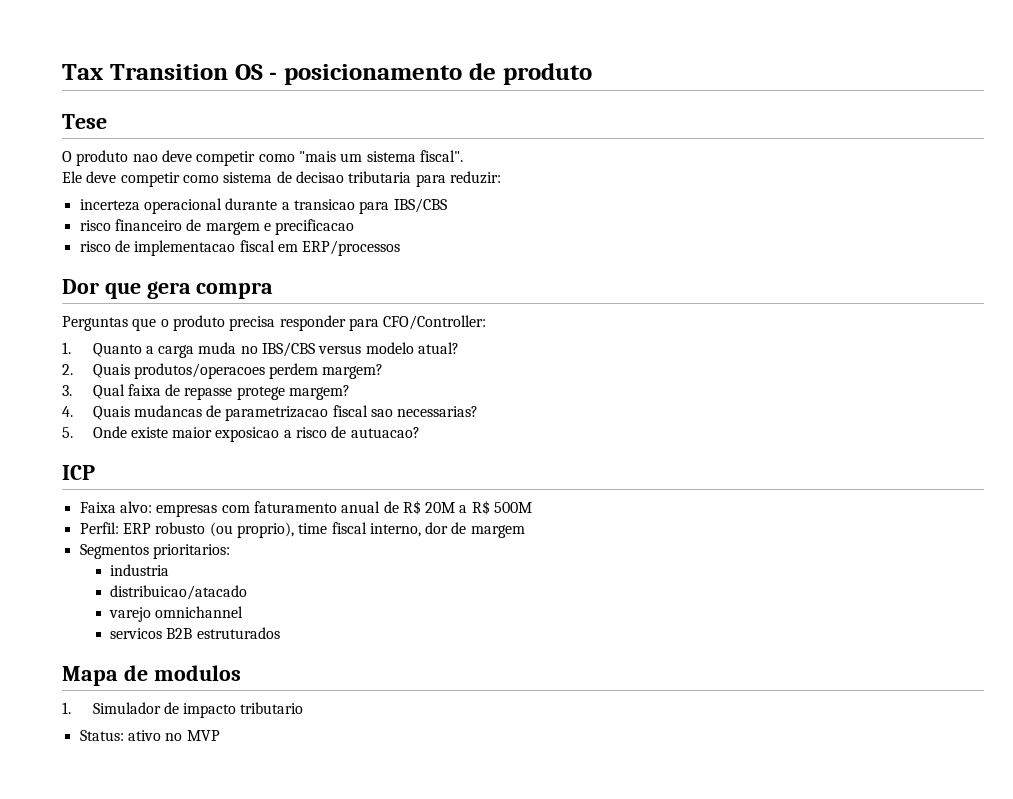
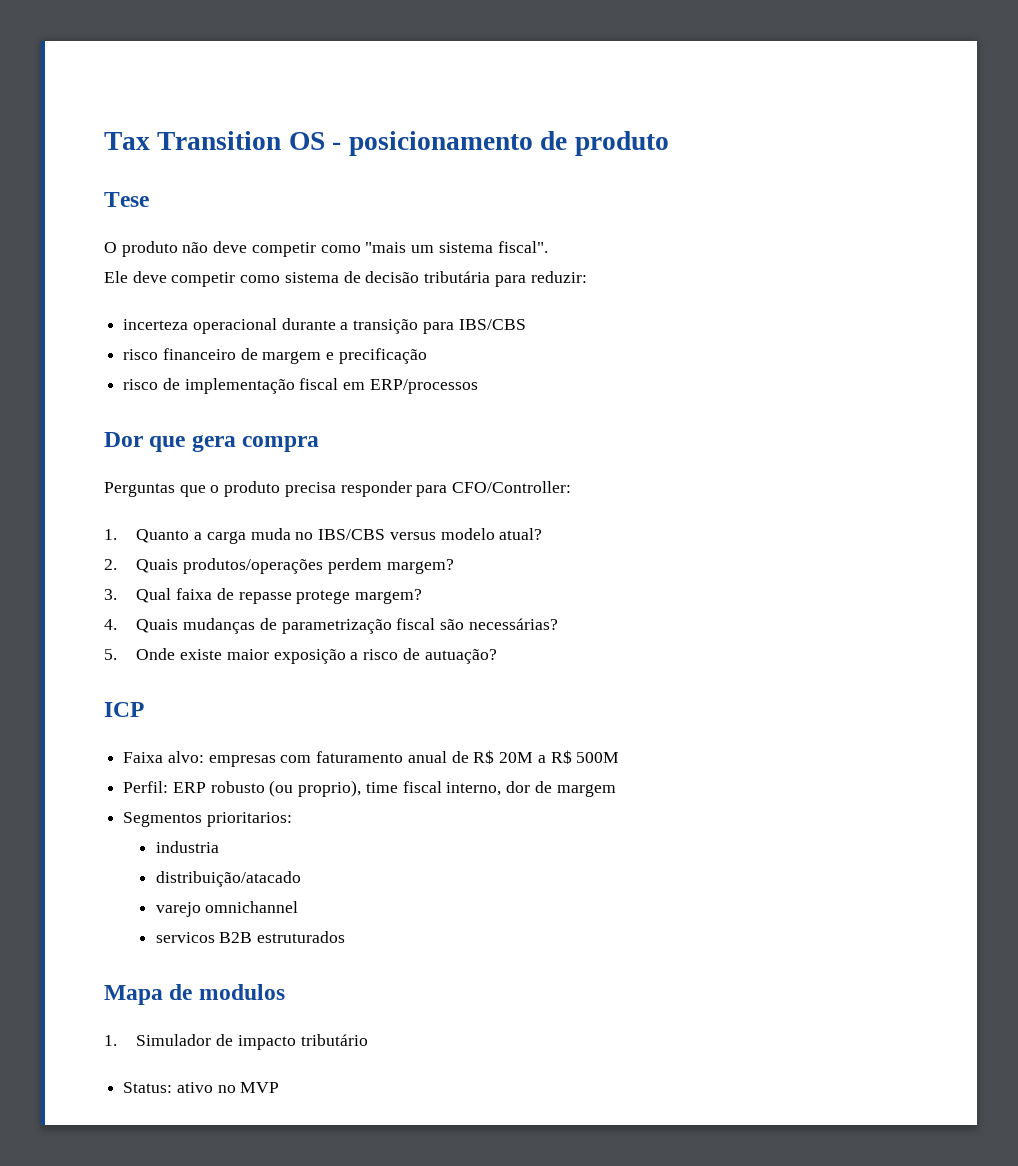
- O produto nao deve competir como "mais um sistema fiscal".
+ O produto não deve competir como "mais um sistema fiscal".
- Ele deve competir como sistema de decisao tributaria para reduzir:
+ Ele deve competir como sistema de decisão tributária para reduzir:
- incerteza operacional durante a transicao para IBS/CBS
+ incerteza operacional durante a transição para IBS/CBS
- risco financeiro de margem e precificacao
- risco de implementacao fiscal em ERP/processos
+ risco financeiro de margem e precificação
+ risco de implementação fiscal em ERP/processos
- 2. Quais produtos/operacoes perdem margem?
+ 2. Quais produtos/operações perdem margem?
- 4. Quais mudancas de parametrizacao fiscal sao necessarias?
+ 4. Quais mudanças de parametrização fiscal são necessárias?
- 5. Onde existe maior exposicao a risco de autuacao?
+ 5. Onde existe maior exposição a risco de autuação?
- distribuicao/atacado
+ distribuição/atacado
- 1. Simulador de impacto tributario
+ 1. Simulador de impacto tributário

